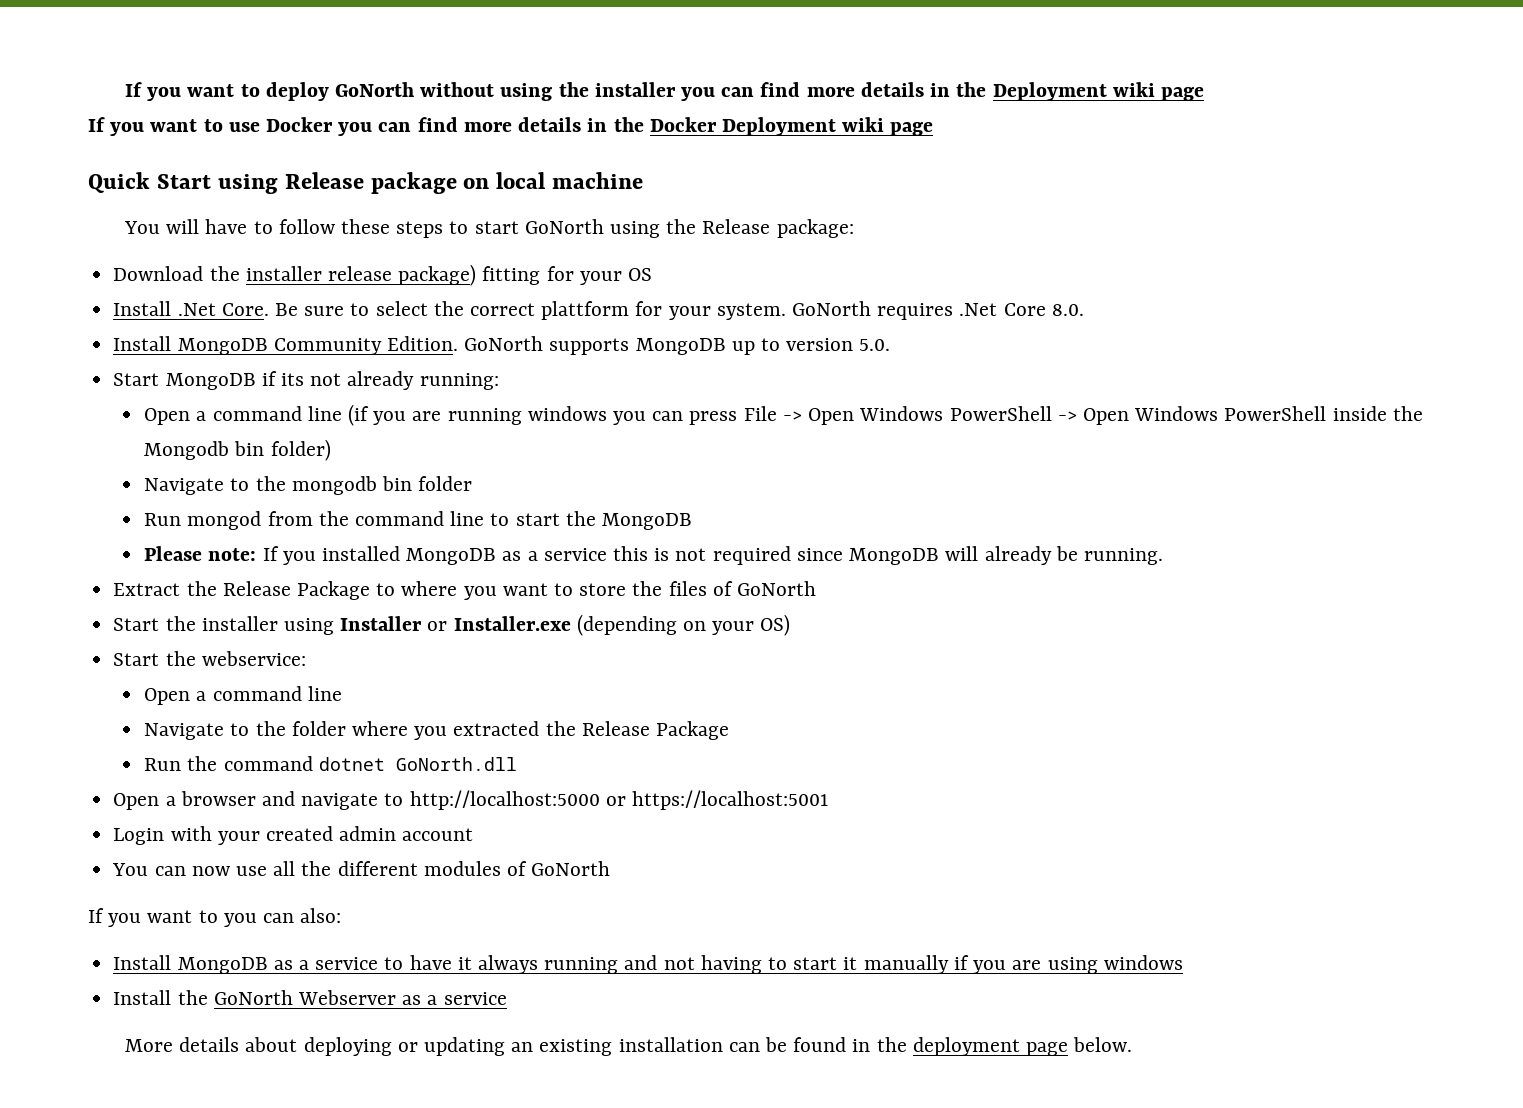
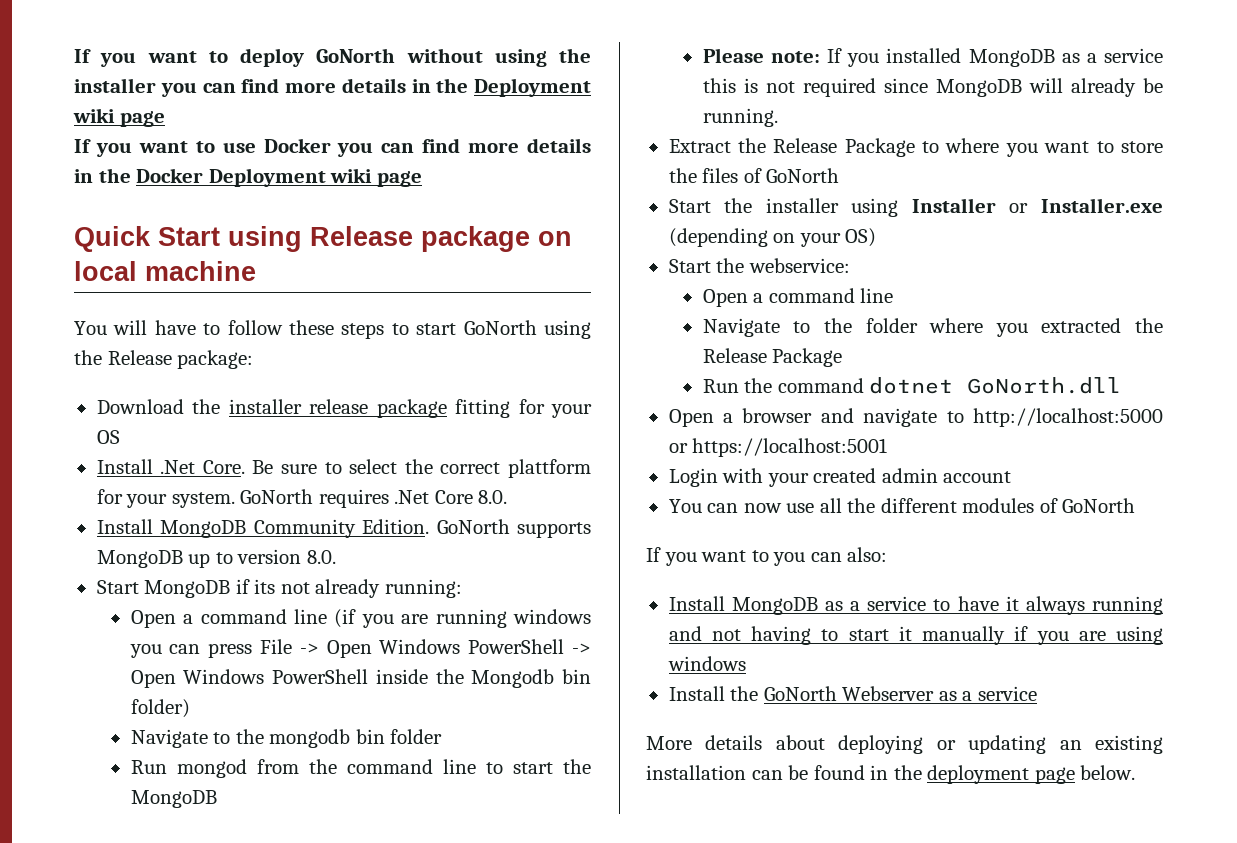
- Download the installer release package) fitting for your OS
+ Download the installer release package fitting for your OS
- GoNorth supports MongoDB up to version 5.0.
+ GoNorth supports MongoDB up to version 8.0.

